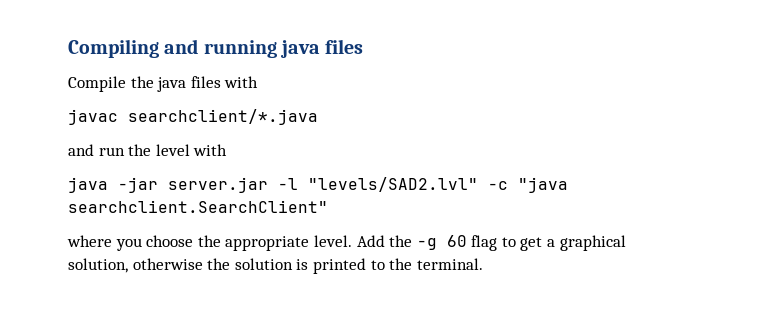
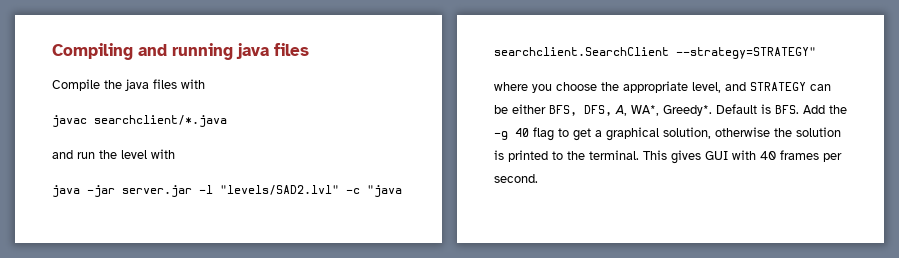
- java -jar server.jar -l "levels/SAD2.lvl" -c "java searchclient.SearchClient"
+ java -jar server.jar -l "levels/SAD2.lvl" -c "java searchclient.SearchClient --strategy=STRATEGY"
- where you choose the appropriate level. Add the -g 60 flag to get a graphical solution, otherwise the solution is printed to the terminal.
+ where you choose the appropriate level, and STRATEGY can be either BFS, DFS, A, WA*, Greedy*. Default is BFS. Add the -g 40 flag to get a graphical solution, otherwise the solution is printed to the terminal.
+ This gives GUI with 40 frames per second.

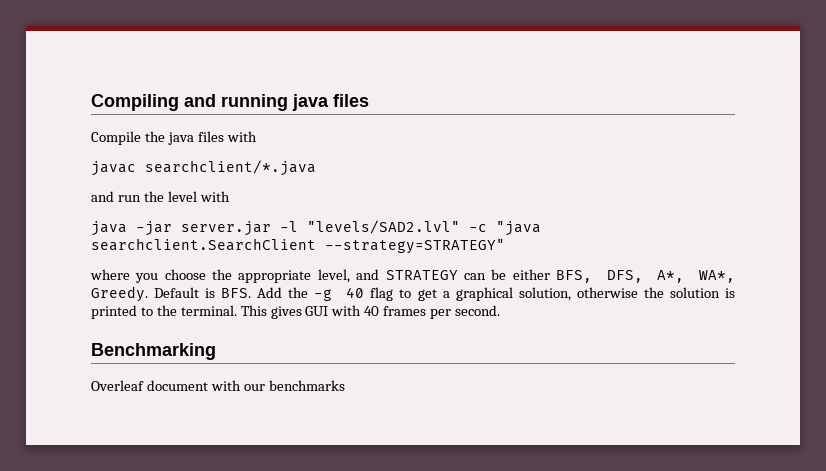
- where you choose the appropriate level, and STRATEGY can be either BFS, DFS, A, WA*, Greedy*.
+ where you choose the appropriate level, and STRATEGY can be either BFS, DFS, A*, WA*, Greedy.
+ Benchmarking
+ Overleaf document with our benchmarks

